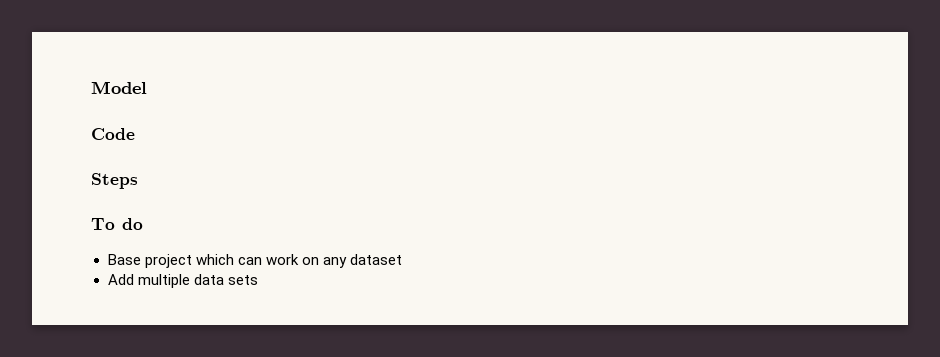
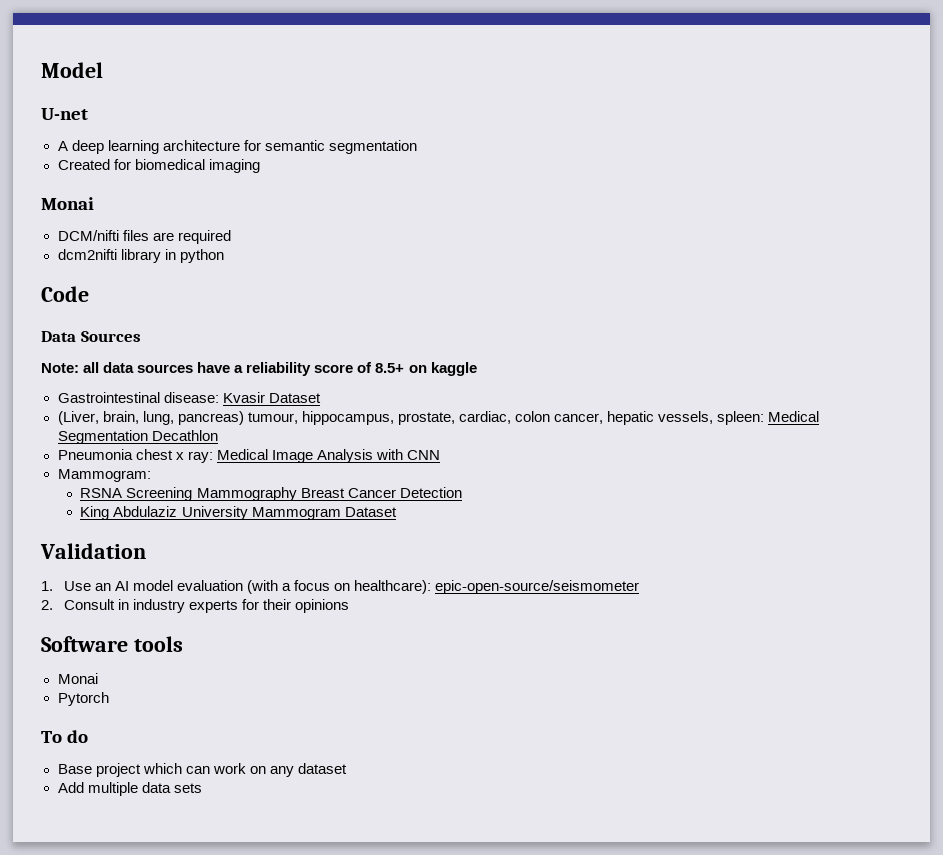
+ U-net
+ A deep learning architecture for semantic segmentation
+ Created for biomedical imaging
+ Monai
+ DCM/nifti files are required
+ dcm2nifti library in python
  Code
- Steps
+ Data Sources
+ Note: all data sources have a reliability score of 8.5+ on kaggle
+ Gastrointestinal disease: Kvasir Dataset
+ (Liver, brain, lung, pancreas) tumour, hippocampus, prostate, cardiac, colon cancer, hepatic vessels, spleen: Medical Segmentation Decathlon
+ Pneumonia chest x ray: Medical Image Analysis with CNN
+ Mammogram:
+ RSNA Screening Mammography Breast Cancer Detection
+ King Abdulaziz University Mammogram Dataset
+ Validation
+ 1. Use an AI model evaluation (with a focus on healthcare): epic-open-source/seismometer
+ 2. Consult in industry experts for their opinions
+ Software tools
+ Monai
+ Pytorch

